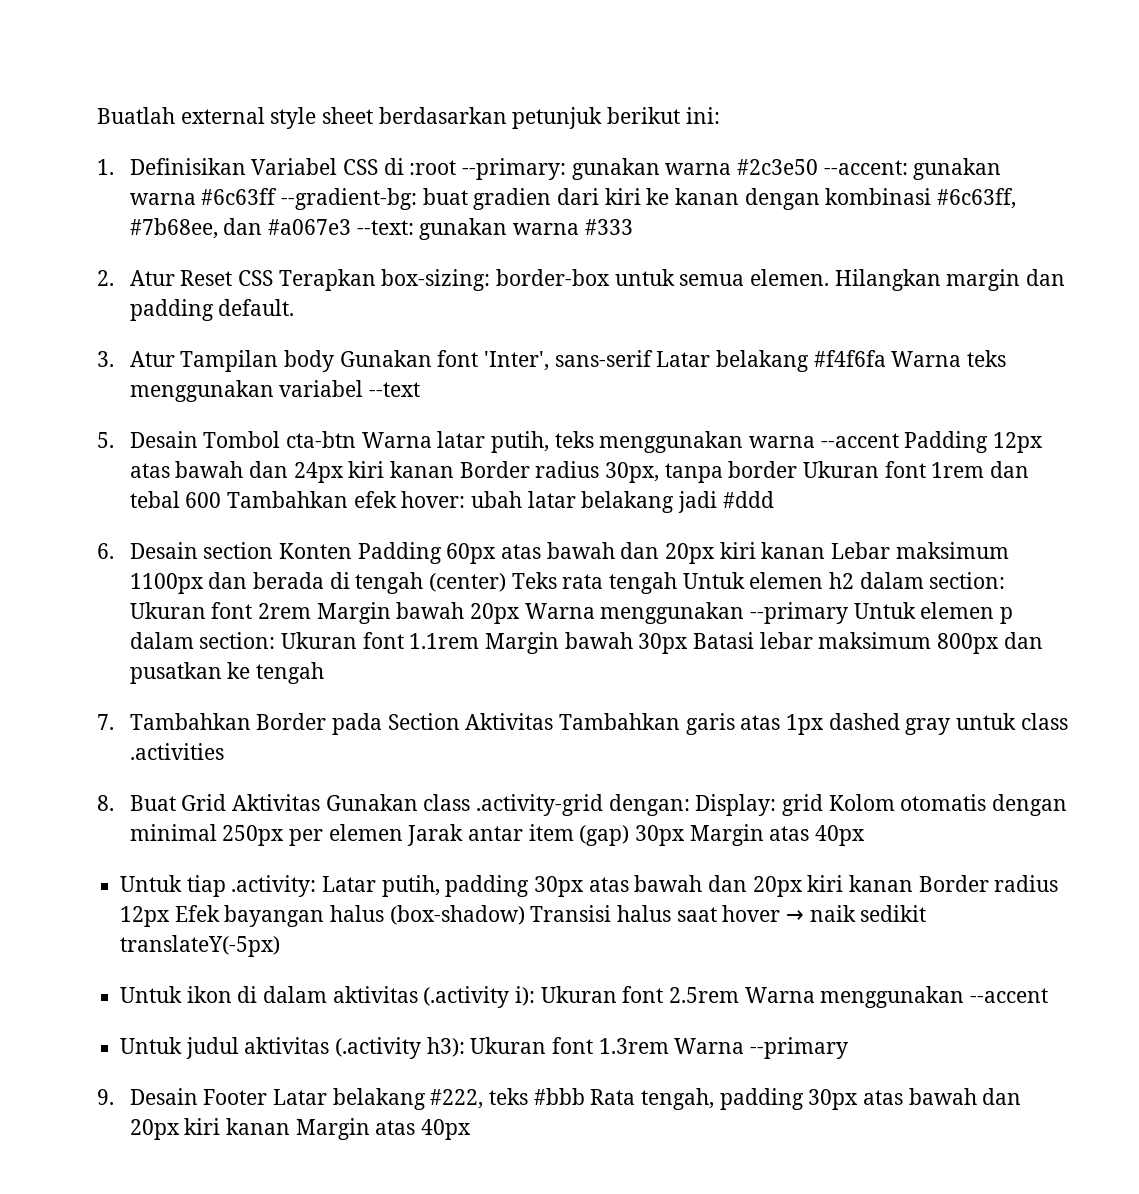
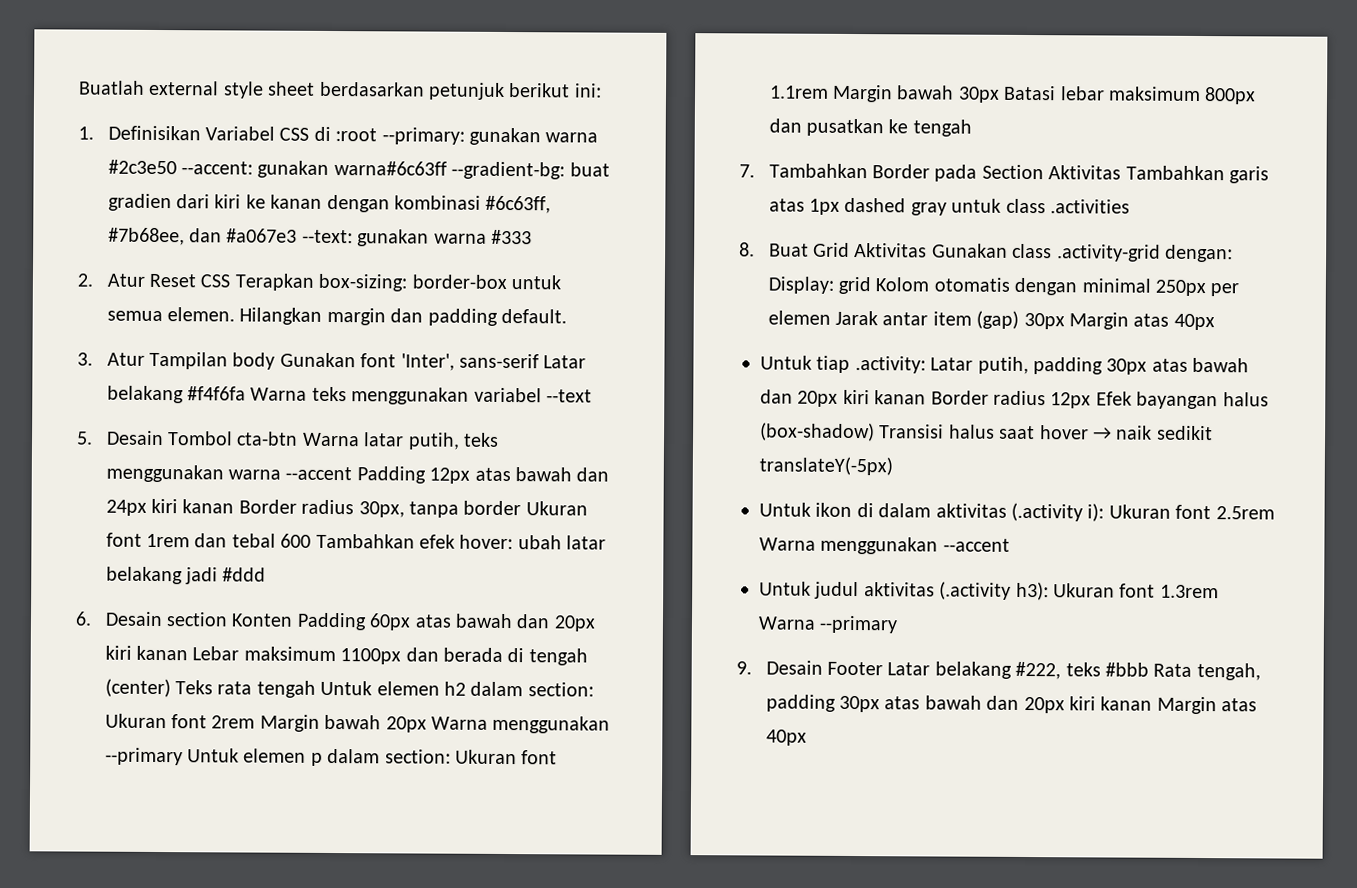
- 1. Definisikan Variabel CSS di :root --primary: gunakan warna #2c3e50 --accent: gunakan warna #6c63ff --gradient-bg: buat gradien dari kiri ke kanan dengan kombinasi #6c63ff, #7b68ee, dan #a067e3 --text: gunakan warna #333
+ 1. Definisikan Variabel CSS di :root --primary: gunakan warna #2c3e50 --accent: gunakan warna#6c63ff --gradient-bg: buat gradien dari kiri ke kanan dengan kombinasi #6c63ff, #7b68ee, dan #a067e3 --text: gunakan warna #333

